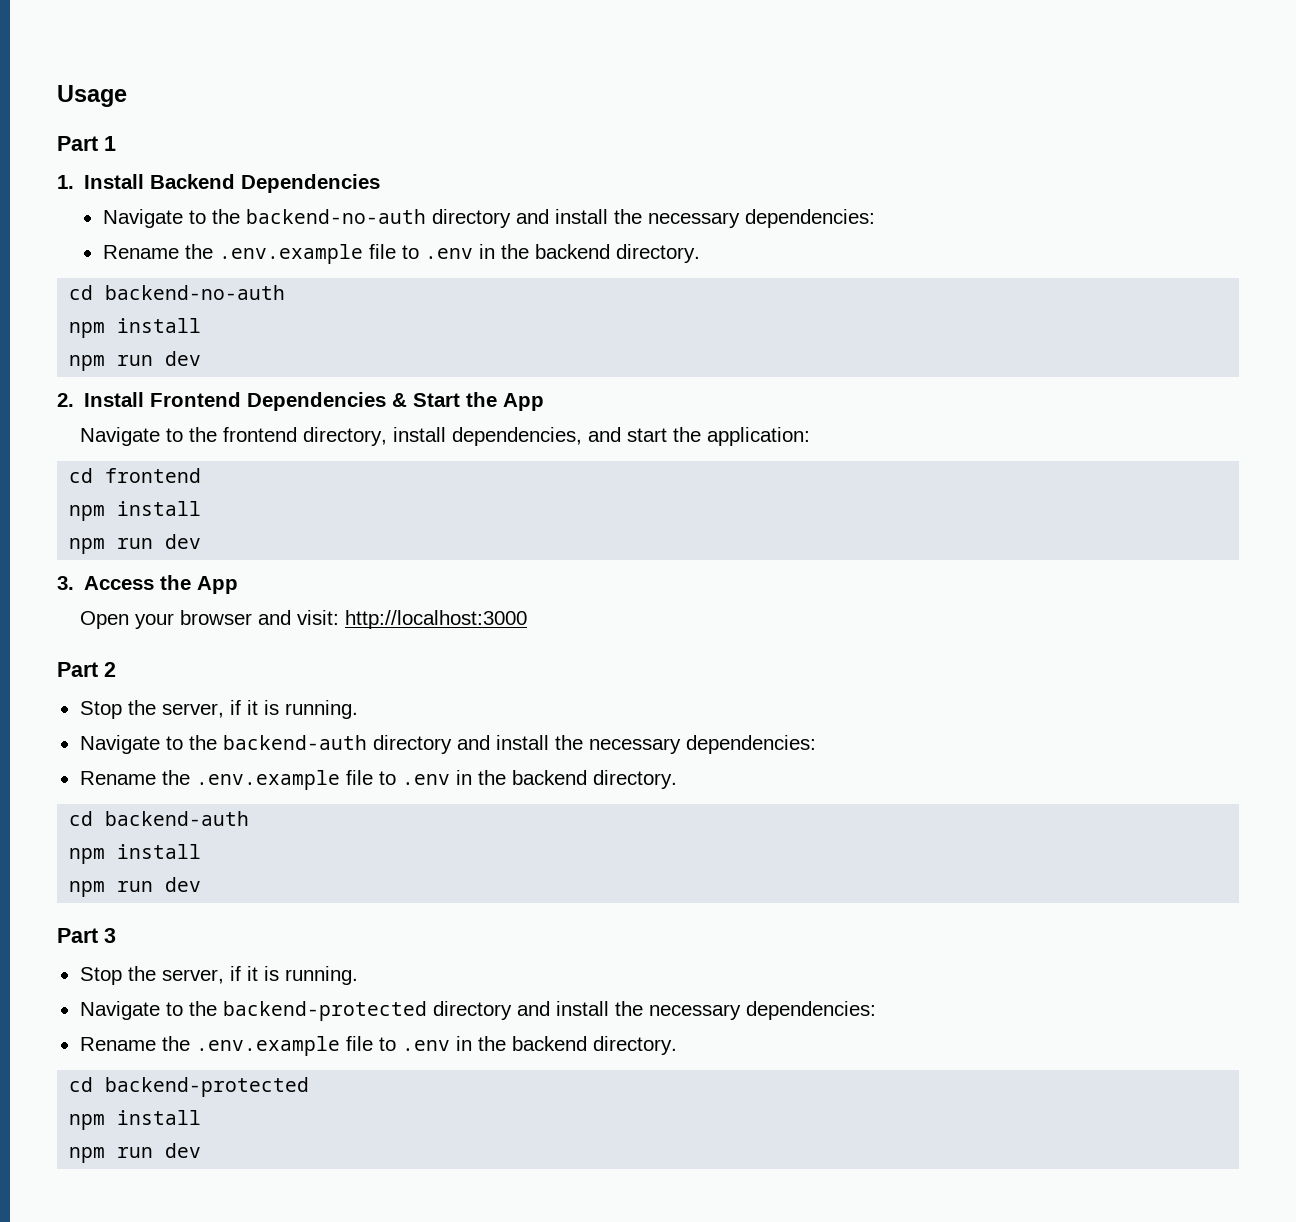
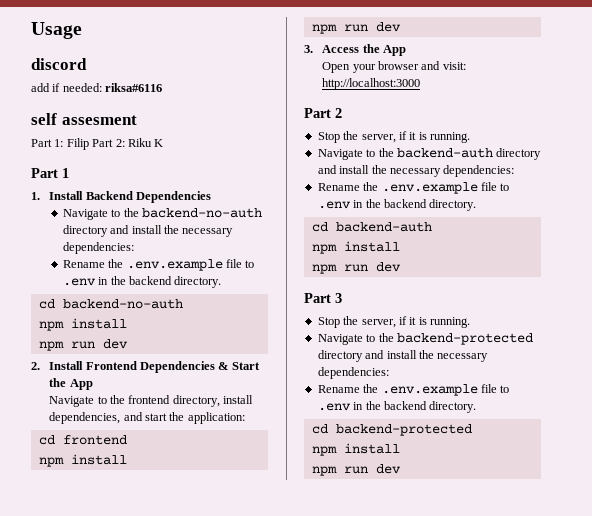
+ discord
+ add if needed: riksa#6116
+ self assesment
+ Part 1: Filip Part 2: Riku K

